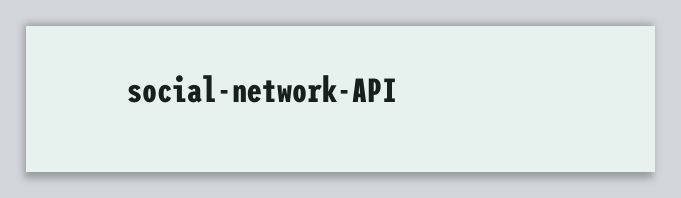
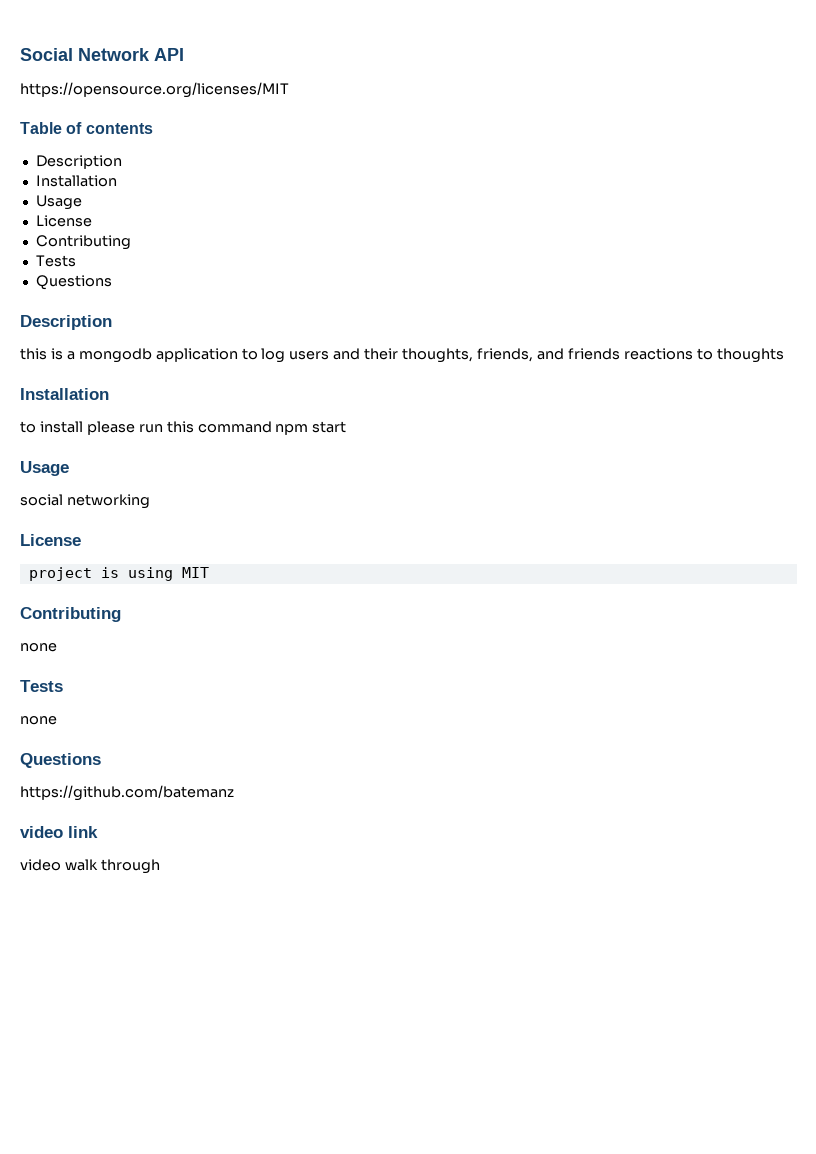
- social-network-API
+ Social Network API
+ https://opensource.org/licenses/MIT
+ Table of contents
+ Description
+ Installation
+ Usage
+ License
+ Contributing
+ Tests
+ Questions
+ Description
+ this is a mongodb application to log users and their thoughts, friends, and friends reactions to thoughts
+ Installation
+ to install please run this command npm start
+ Usage
+ social networking
+ License
+ project is using MIT
+ Contributing
+ none
+ Tests
+ none
+ Questions
+ https://github.com/batemanz
+ video link
+ video walk through

